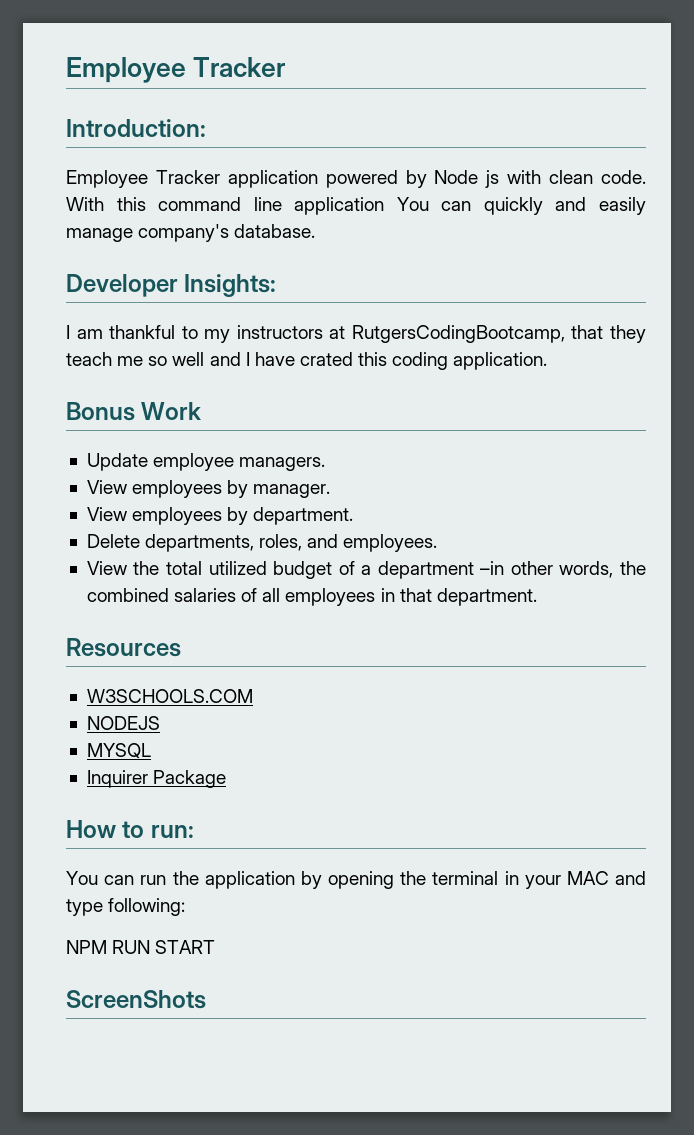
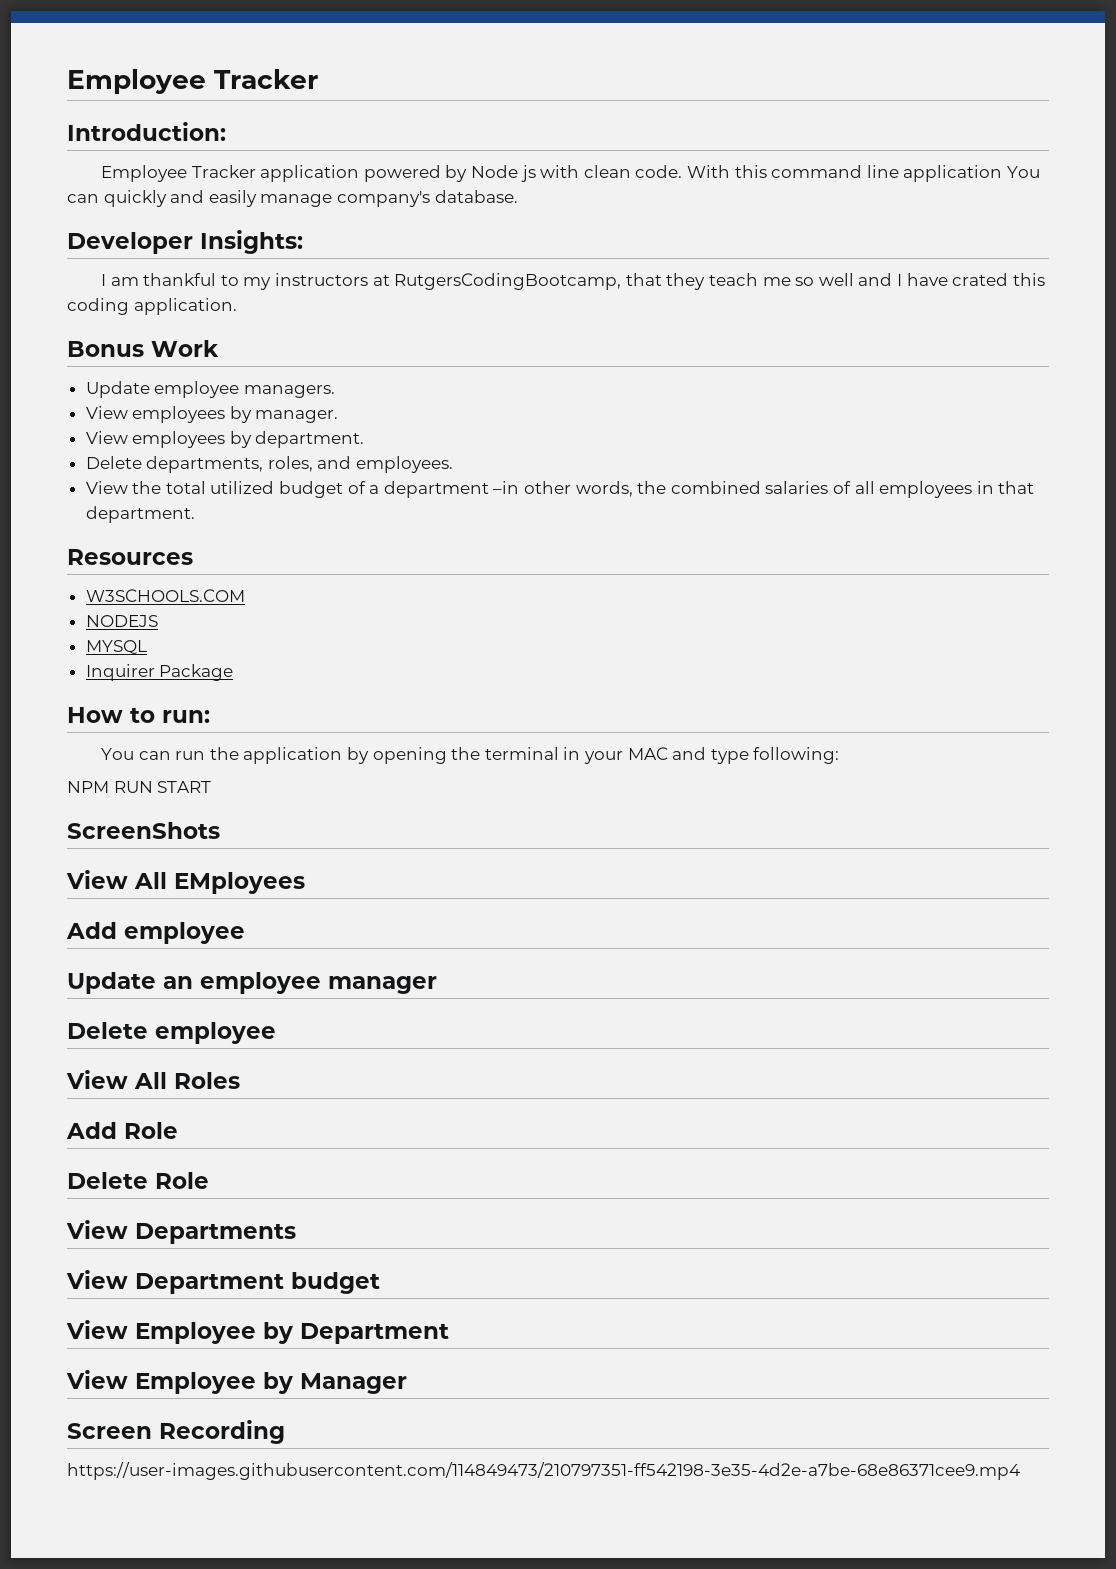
+ View All EMployees
+ Add employee
+ Update an employee manager
+ Delete employee
+ View All Roles
+ Add Role
+ Delete Role
+ View Departments
+ View Department budget
+ View Employee by Department
+ View Employee by Manager
+ Screen Recording
+ https://user-images.githubusercontent.com/114849473/210797351-ff542198-3e35-4d2e-a7be-68e86371cee9.mp4

